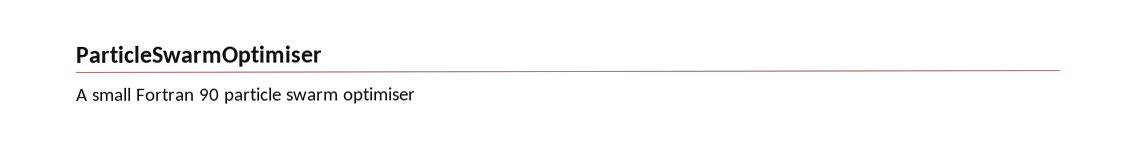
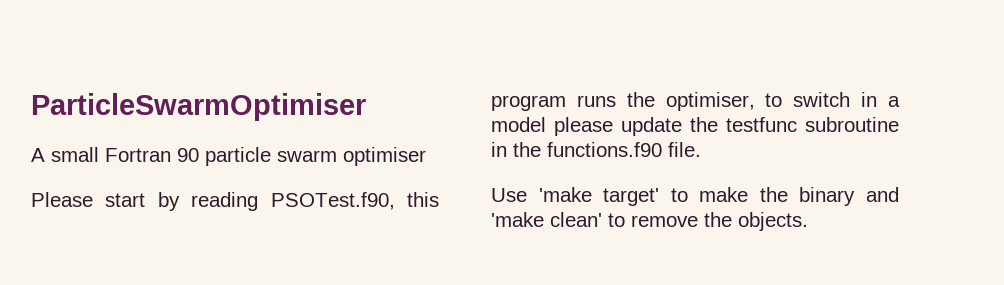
+ Please start by reading PSOTest.f90, this program runs the optimiser, to switch in a model please update the testfunc subroutine in the functions.f90 file.
+ Use 'make target' to make the binary and 'make clean' to remove the objects.

